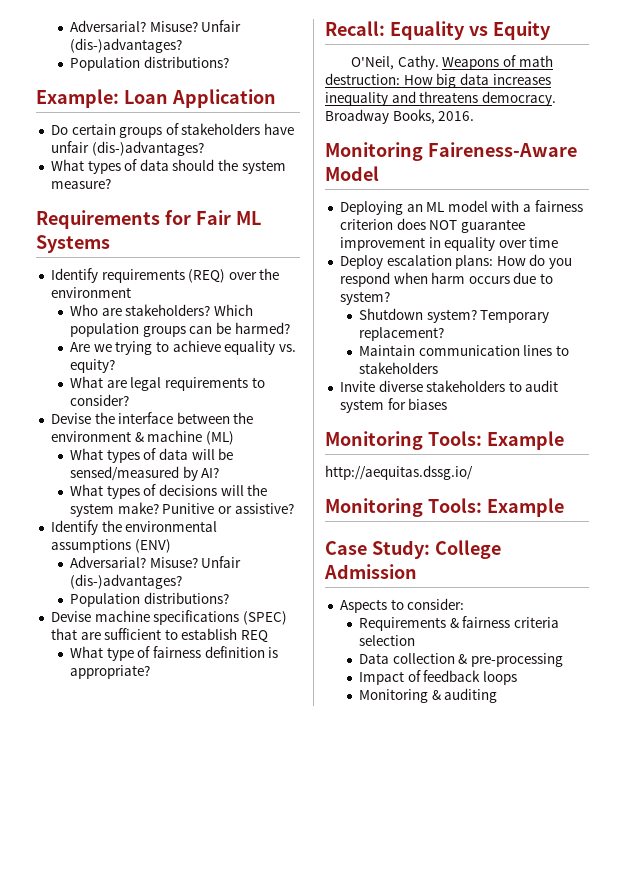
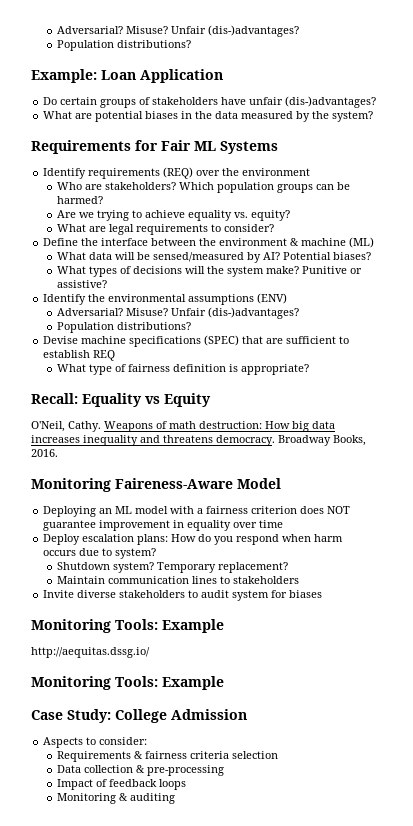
- What types of data should the system measure?
+ What are potential biases in the data measured by the system?
- Devise the interface between the environment & machine (ML)
+ Define the interface between the environment & machine (ML)
- What types of data will be sensed/measured by AI?
+ What data will be sensed/measured by AI? Potential biases?

